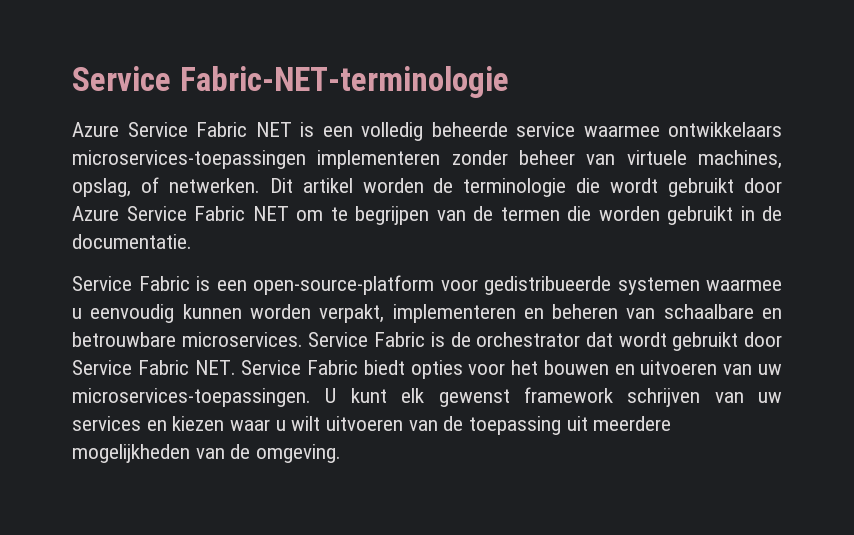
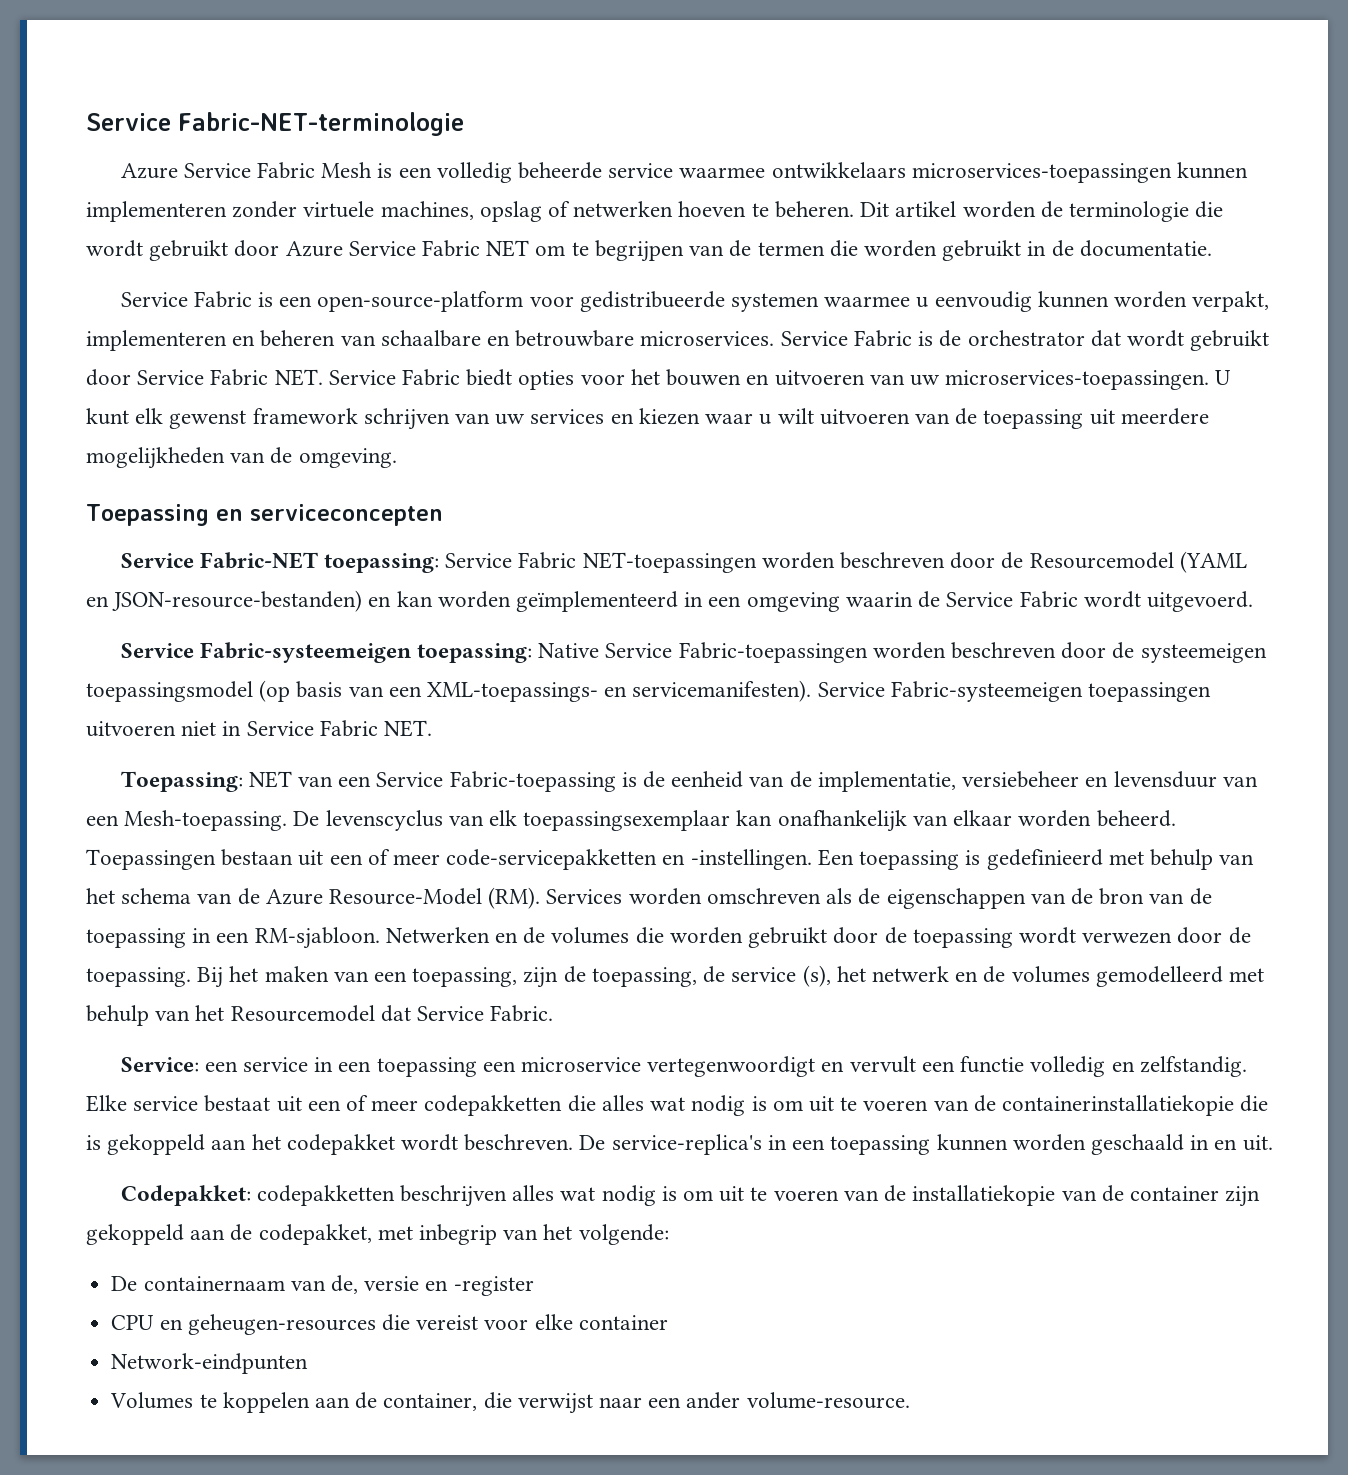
- Azure Service Fabric NET is een volledig beheerde service waarmee ontwikkelaars microservices-toepassingen implementeren zonder beheer van virtuele machines, opslag, of netwerken.
+ Azure Service Fabric Mesh is een volledig beheerde service waarmee ontwikkelaars microservices-toepassingen kunnen implementeren zonder virtuele machines, opslag of netwerken hoeven te beheren.
+ Toepassing en serviceconcepten
+ Service Fabric-NET toepassing: Service Fabric NET-toepassingen worden beschreven door de Resourcemodel (YAML en JSON-resource-bestanden) en kan worden geïmplementeerd in een omgeving waarin de Service Fabric wordt uitgevoerd.
+ Service Fabric-systeemeigen toepassing: Native Service Fabric-toepassingen worden beschreven door de systeemeigen toepassingsmodel (op basis van een XML-toepassings- en servicemanifesten). Service Fabric-systeemeigen toepassingen uitvoeren niet in Service Fabric NET.
+ Toepassing: NET van een Service Fabric-toepassing is de eenheid van de implementatie, versiebeheer en levensduur van een Mesh-toepassing. De levenscyclus van elk toepassingsexemplaar kan onafhankelijk van elkaar worden beheerd. Toepassingen bestaan uit een of meer code-servicepakketten en -instellingen. Een toepassing is gedefinieerd met behulp van het schema van de Azure Resource-Model (RM). Services worden omschreven als de eigenschappen van de bron van de toepassing in een RM-sjabloon. Netwerken en de volumes die worden gebruikt door de toepassing wordt verwezen door de toepassing. Bij het maken van een toepassing, zijn de toepassing, de service (s), het netwerk en de volumes gemodelleerd met behulp van het Resourcemodel dat Service Fabric.
+ Service: een service in een toepassing een microservice vertegenwoordigt en vervult een functie volledig en zelfstandig. Elke service bestaat uit een of meer codepakketten die alles wat nodig is om uit te voeren van de containerinstallatiekopie die is gekoppeld aan het codepakket wordt beschreven. De service-replica's in een toepassing kunnen worden geschaald in en uit.
+ Codepakket: codepakketten beschrijven alles wat nodig is om uit te voeren van de installatiekopie van de container zijn gekoppeld aan de codepakket, met inbegrip van het volgende:
+ De containernaam van de, versie en -register
+ CPU en geheugen-resources die vereist voor elke container
+ Network-eindpunten
+ Volumes te koppelen aan de container, die verwijst naar een ander volume-resource.

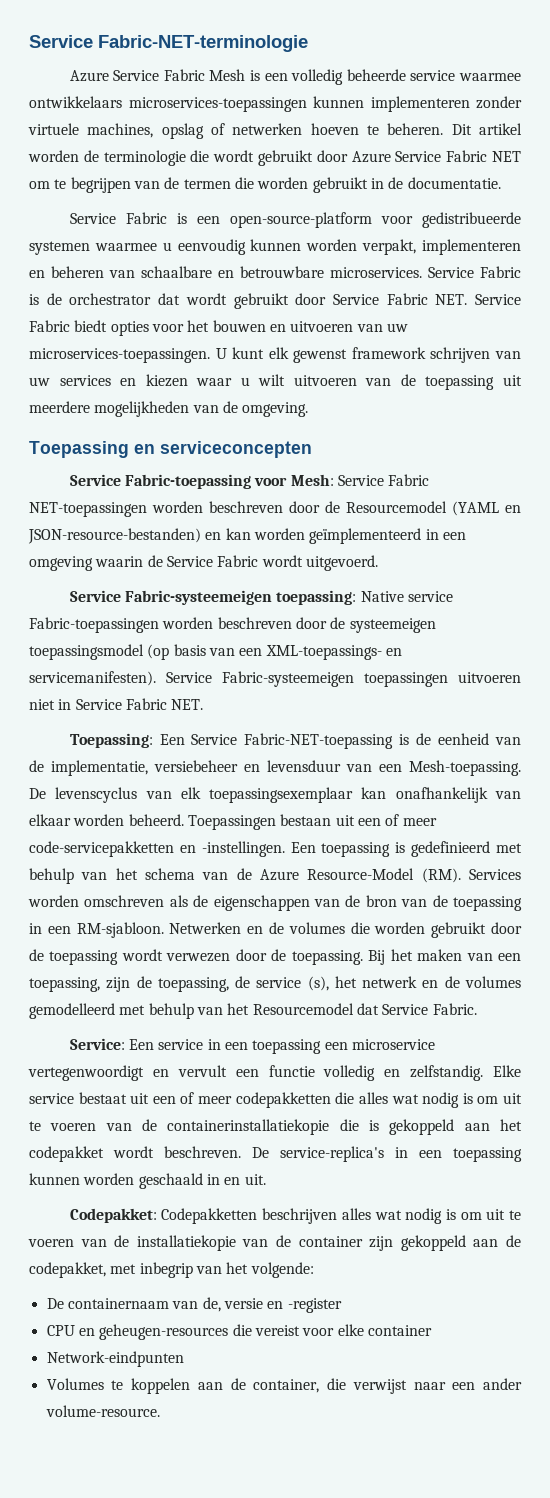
- Service Fabric-NET toepassing: Service Fabric NET-toepassingen worden beschreven door de Resourcemodel (YAML en JSON-resource-bestanden) en kan worden geïmplementeerd in een omgeving waarin de Service Fabric wordt uitgevoerd.
+ Service Fabric-toepassing voor Mesh: Service Fabric NET-toepassingen worden beschreven door de Resourcemodel (YAML en JSON-resource-bestanden) en kan worden geïmplementeerd in een omgeving waarin de Service Fabric wordt uitgevoerd.
- Service Fabric-systeemeigen toepassing: Native Service Fabric-toepassingen worden beschreven door de systeemeigen toepassingsmodel (op basis van een XML-toepassings- en servicemanifesten).
+ Service Fabric-systeemeigen toepassing: Native service Fabric-toepassingen worden beschreven door de systeemeigen toepassingsmodel (op basis van een XML-toepassings- en servicemanifesten).
- Toepassing: NET van een Service Fabric-toepassing is de eenheid van de implementatie, versiebeheer en levensduur van een Mesh-toepassing.
+ Toepassing: Een Service Fabric-NET-toepassing is de eenheid van de implementatie, versiebeheer en levensduur van een Mesh-toepassing.
- Service: een service in een toepassing een microservice vertegenwoordigt en vervult een functie volledig en zelfstandig.
+ Service: Een service in een toepassing een microservice vertegenwoordigt en vervult een functie volledig en zelfstandig.
- Codepakket: codepakketten beschrijven alles wat nodig is om uit te voeren van de installatiekopie van de container zijn gekoppeld aan de codepakket, met inbegrip van het volgende:
+ Codepakket: Codepakketten beschrijven alles wat nodig is om uit te voeren van de installatiekopie van de container zijn gekoppeld aan de codepakket, met inbegrip van het volgende:

